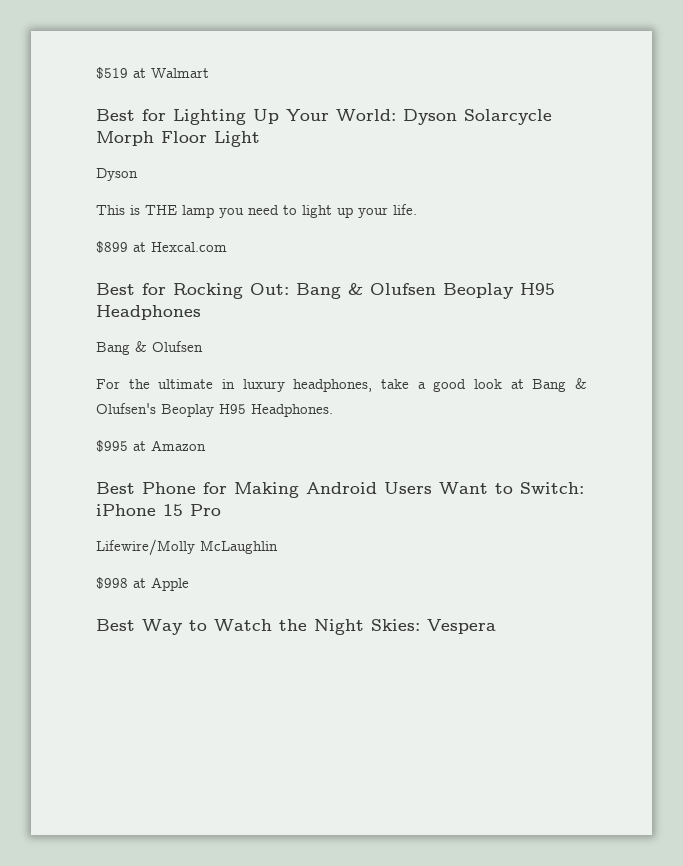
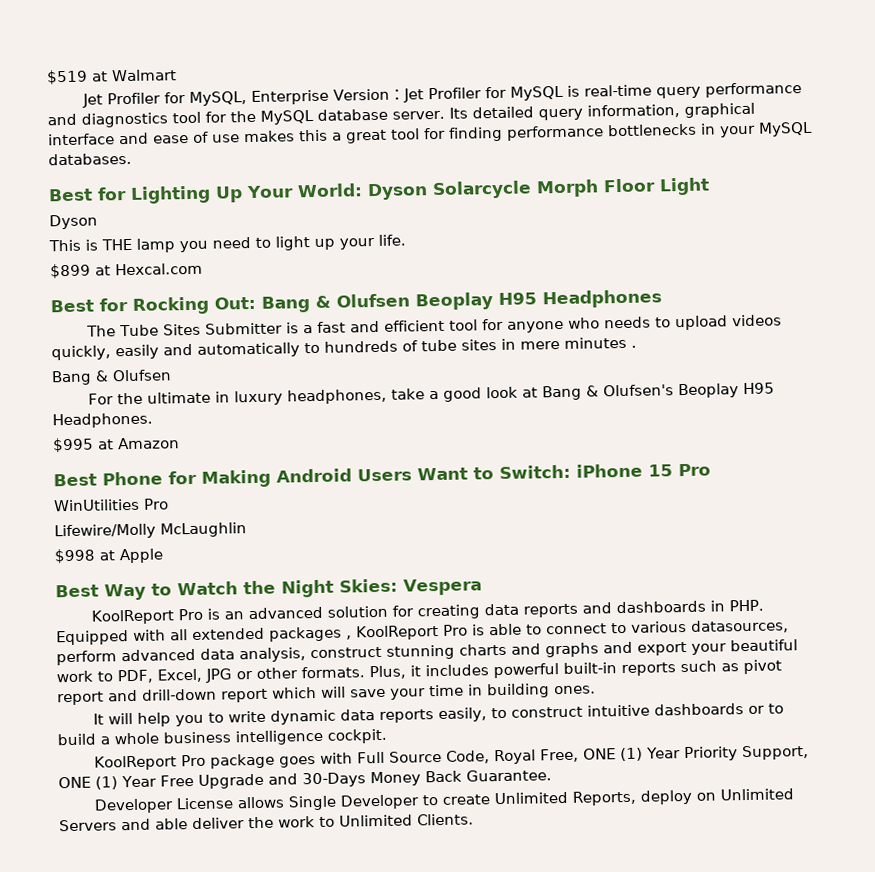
+ Jet Profiler for MySQL, Enterprise Version：Jet Profiler for MySQL is real-time query performance and diagnostics tool for the MySQL database server. Its detailed query information, graphical interface and ease of use makes this a great tool for finding performance bottlenecks in your MySQL databases.
+ The Tube Sites Submitter is a fast and efficient tool for anyone who needs to upload videos quickly, easily and automatically to hundreds of tube sites in mere minutes .
+ WinUtilities Pro
+ KoolReport Pro is an advanced solution for creating data reports and dashboards in PHP. Equipped with all extended packages , KoolReport Pro is able to connect to various datasources, perform advanced data analysis, construct stunning charts and graphs and export your beautiful work to PDF, Excel, JPG or other formats. Plus, it includes powerful built-in reports such as pivot report and drill-down report which will save your time in building ones.
+ It will help you to write dynamic data reports easily, to construct intuitive dashboards or to build a whole business intelligence cockpit.
+ KoolReport Pro package goes with Full Source Code, Royal Free, ONE (1) Year Priority Support, ONE (1) Year Free Upgrade and 30-Days Money Back Guarantee.
+ Developer License allows Single Developer to create Unlimited Reports, deploy on Unlimited Servers and able deliver the work to Unlimited Clients.

